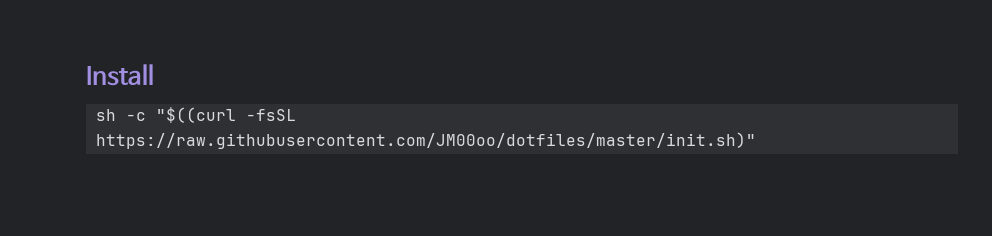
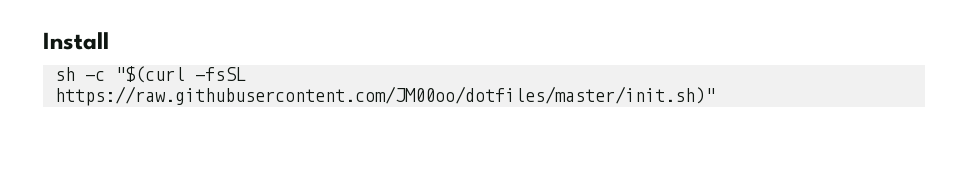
- sh -c "$((curl -fsSL https://raw.githubusercontent.com/JM00oo/dotfiles/master/init.sh)"
+ sh -c "$(curl -fsSL https://raw.githubusercontent.com/JM00oo/dotfiles/master/init.sh)"

